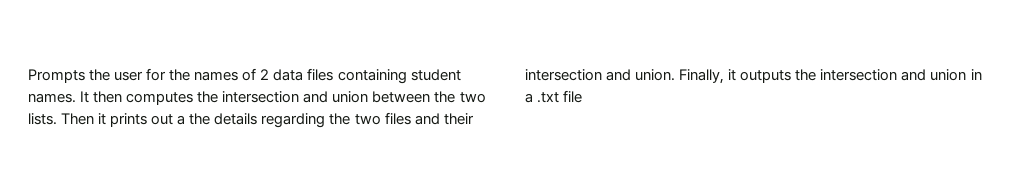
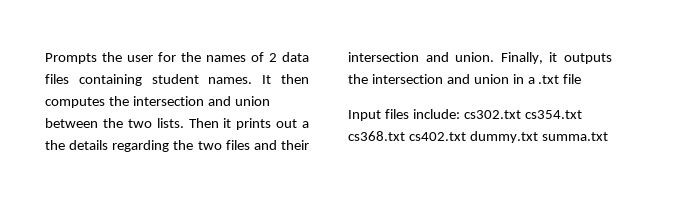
+ Input files include: cs302.txt cs354.txt cs368.txt cs402.txt dummy.txt summa.txt

